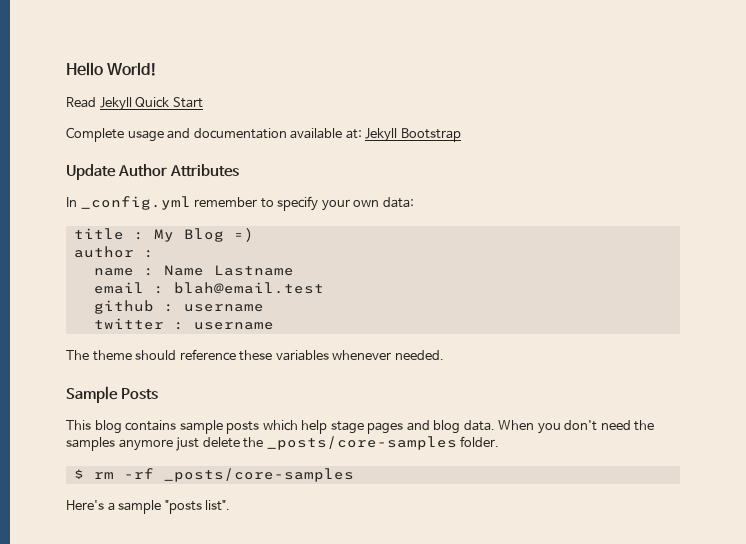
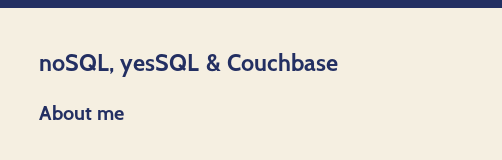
- Hello World!
- Read Jekyll Quick Start
- Complete usage and documentation available at: Jekyll Bootstrap
- Update Author Attributes
- In _config.yml remember to specify your own data:
- title : My Blog =)
- author :
- name : Name Lastname
- email : blah@email.test
- github : username
- twitter : username
- The theme should reference these variables whenever needed.
- Sample Posts
- This blog contains sample posts which help stage pages and blog data. When you don't need the samples anymore just delete the _posts/core-samples folder.
- $ rm -rf _posts/core-samples
- Here's a sample "posts list".
+ noSQL, yesSQL & Couchbase
+ About me

